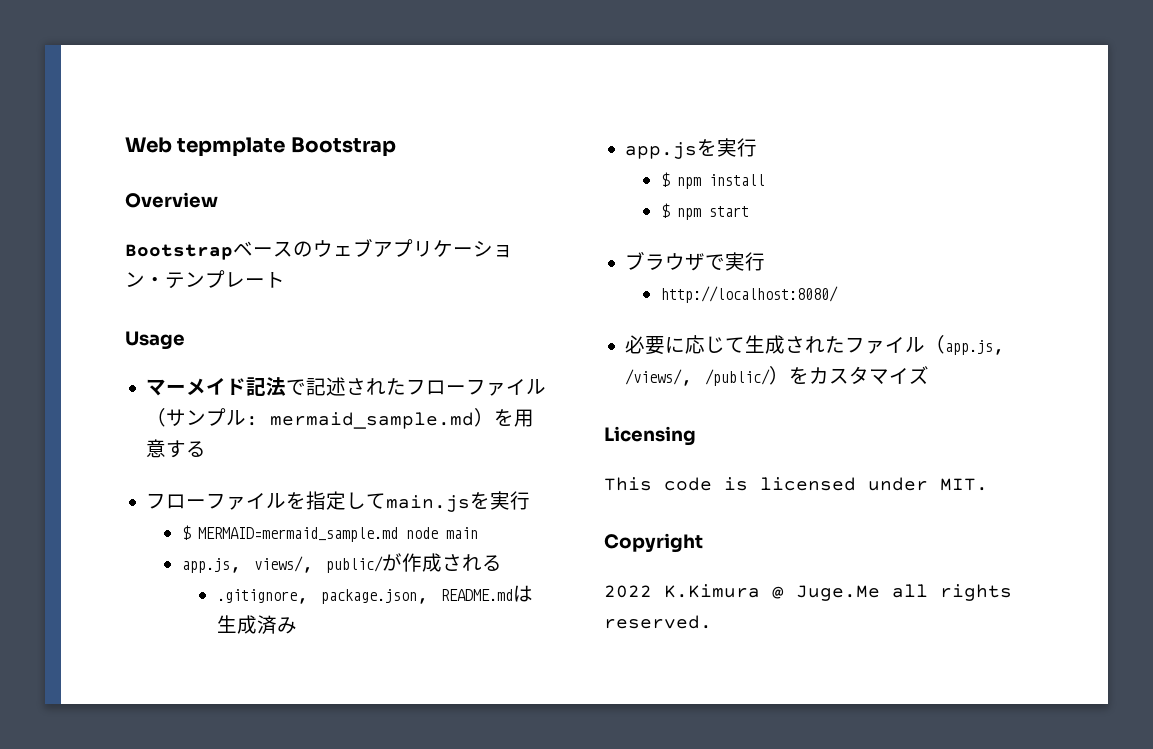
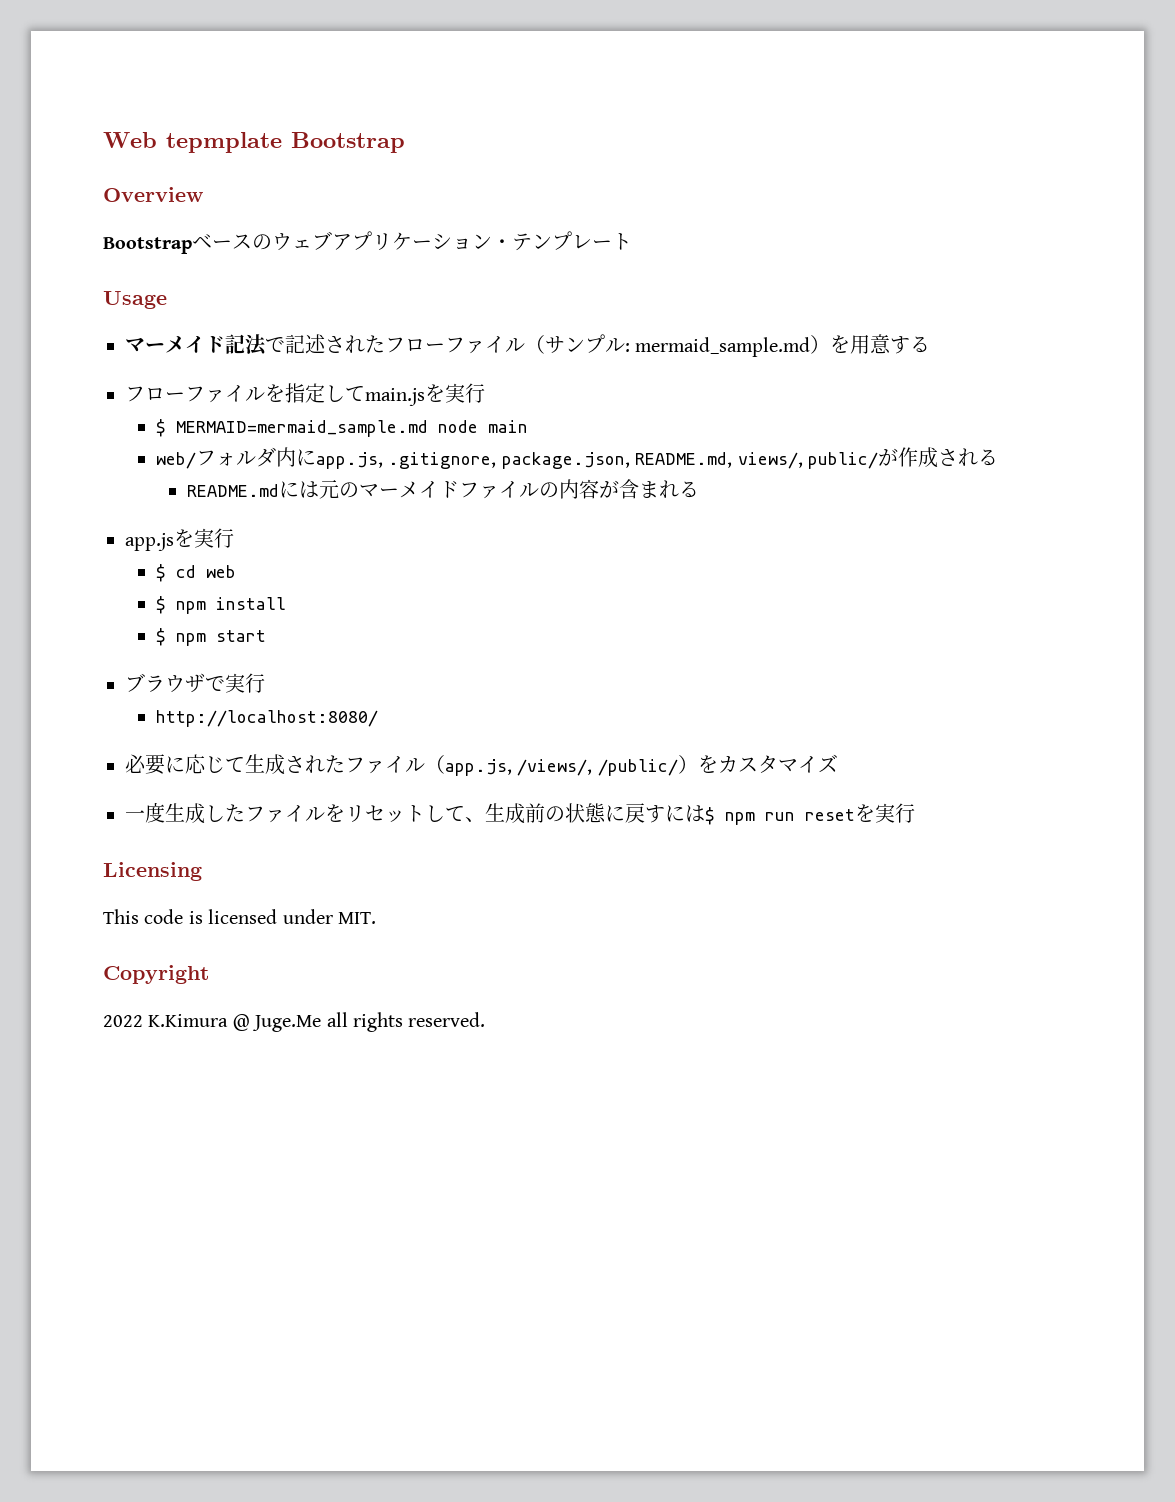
- app.js, views/, public/が作成される
+ web/フォルダ内にapp.js, .gitignore, package.json, README.md, views/, public/が作成される
- .gitignore, package.json, README.mdは生成済み
+ README.mdには元のマーメイドファイルの内容が含まれる
+ $ cd web
+ 一度生成したファイルをリセットして、生成前の状態に戻すには$ npm run resetを実行

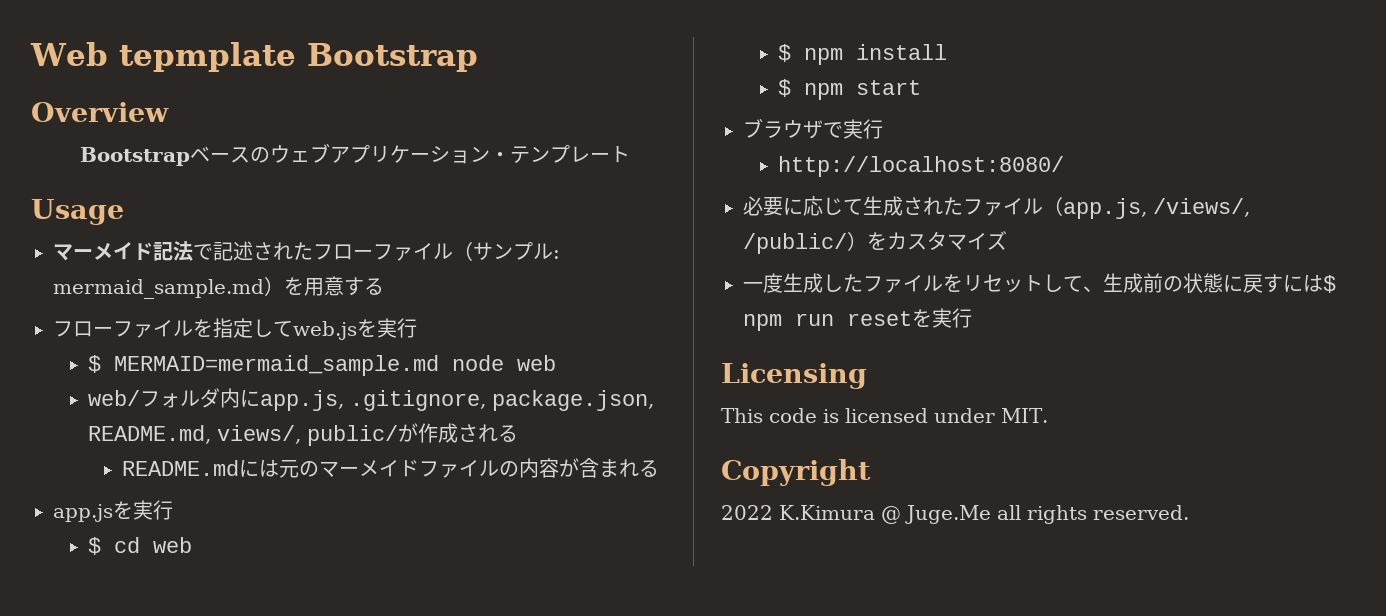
- フローファイルを指定してmain.jsを実行
+ フローファイルを指定してweb.jsを実行
- $ MERMAID=mermaid_sample.md node main
+ $ MERMAID=mermaid_sample.md node web

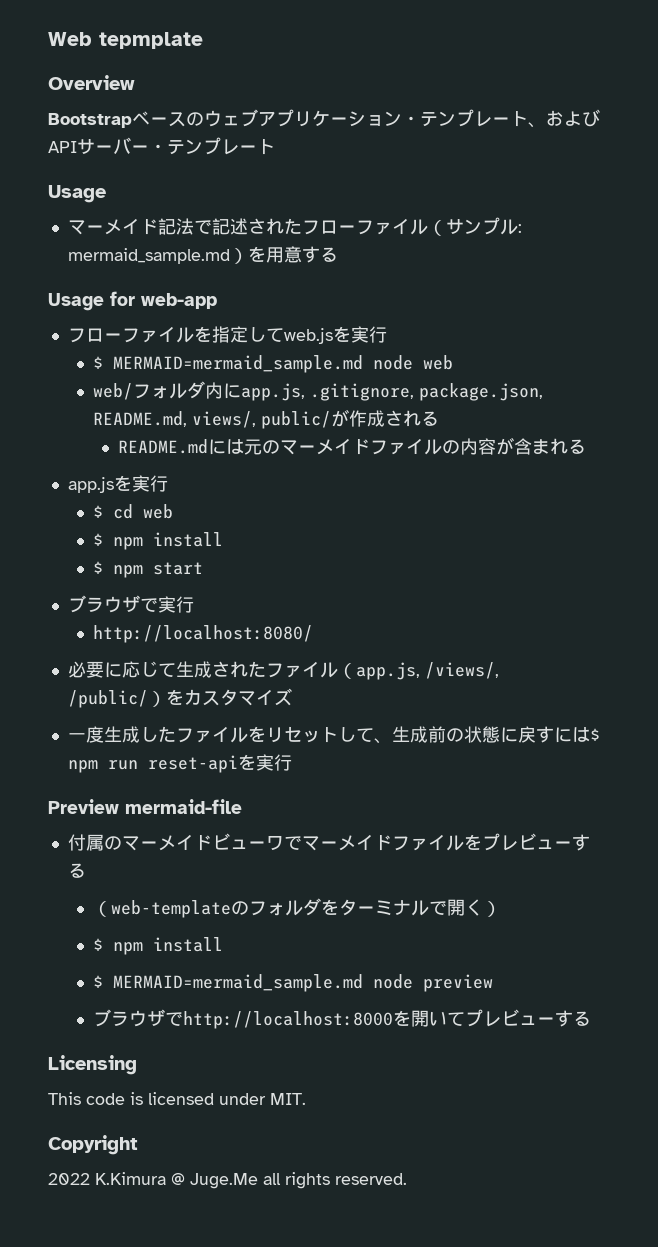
- Web tepmplate Bootstrap
+ Web tepmplate
- Bootstrapベースのウェブアプリケーション・テンプレート
+ Bootstrapベースのウェブアプリケーション・テンプレート、およびAPIサーバー・テンプレート
+ Usage for web-app
- 一度生成したファイルをリセットして、生成前の状態に戻すには$ npm run resetを実行
+ 一度生成したファイルをリセットして、生成前の状態に戻すには$ npm run reset-apiを実行
+ Preview mermaid-file
+ 付属のマーメイドビューワでマーメイドファイルをプレビューする
+ （web-templateのフォルダをターミナルで開く）
+ $ npm install
+ $ MERMAID=mermaid_sample.md node preview
+ ブラウザでhttp://localhost:8000を開いてプレビューする

